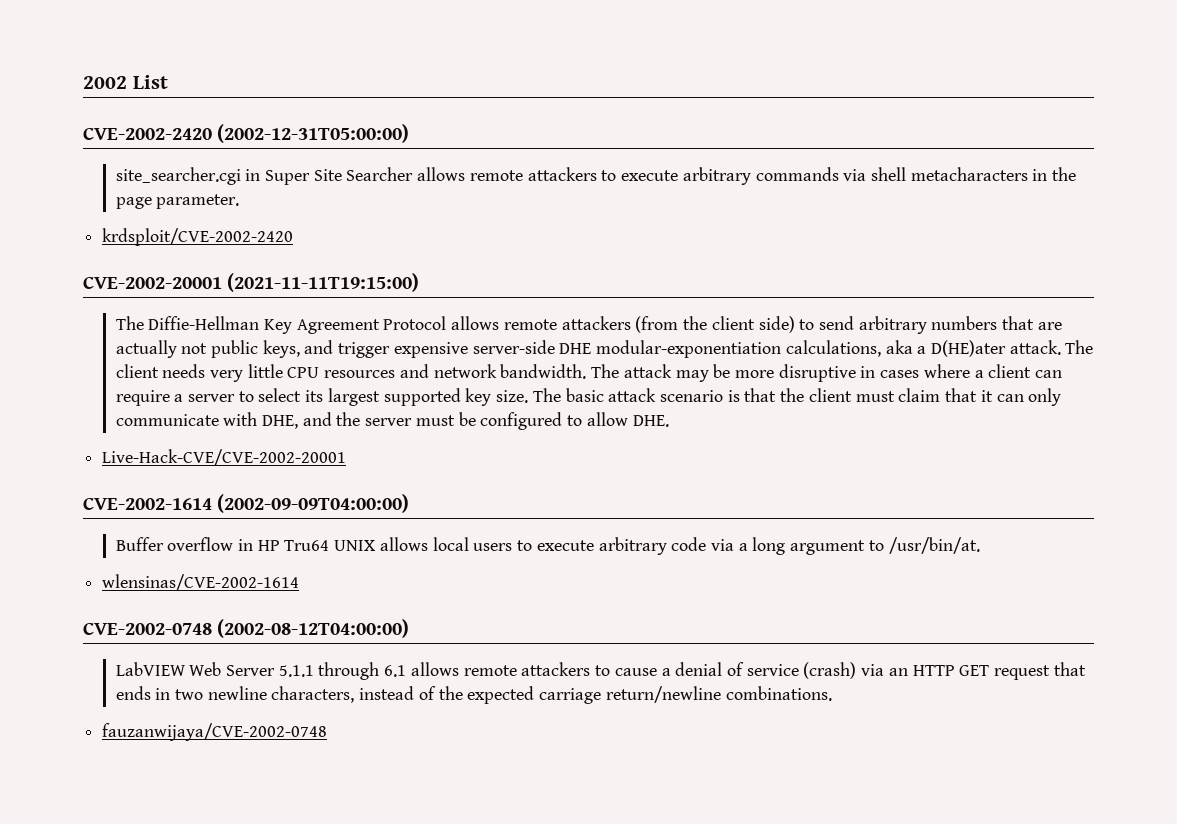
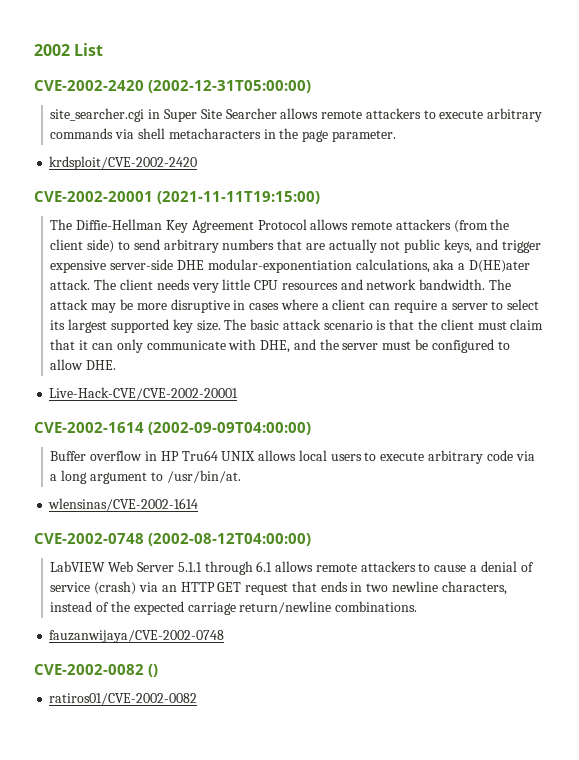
+ CVE-2002-0082 ()
+ ratiros01/CVE-2002-0082

